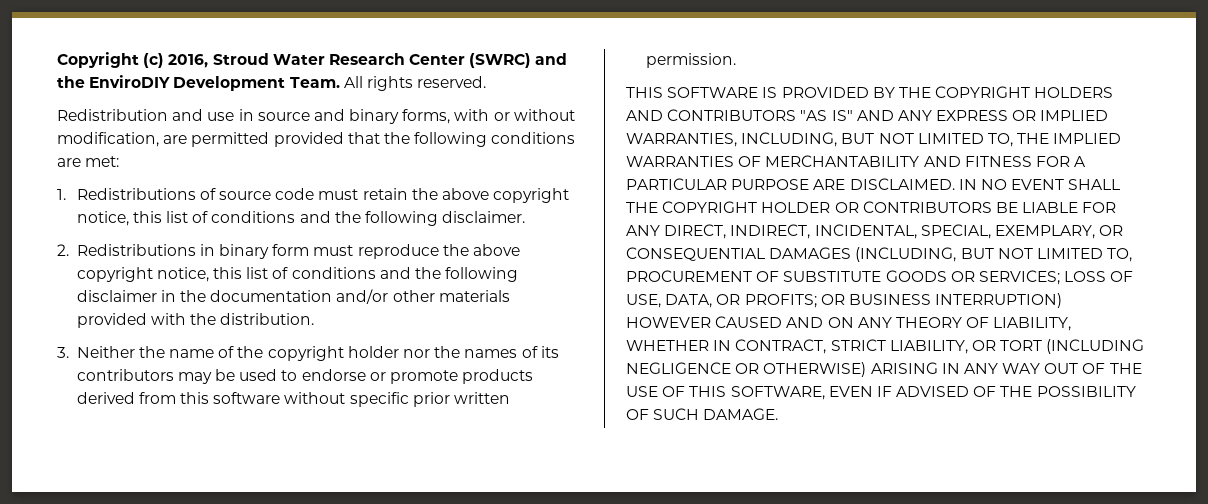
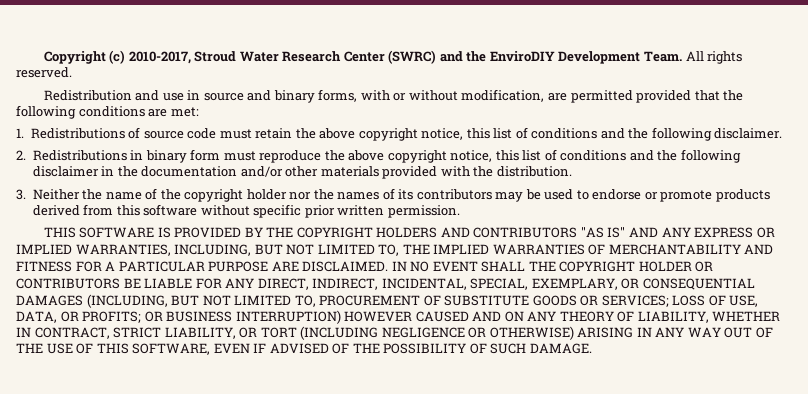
- Copyright (c) 2016, Stroud Water Research Center (SWRC) and the EnviroDIY Development Team.
+ Copyright (c) 2010-2017, Stroud Water Research Center (SWRC) and the EnviroDIY Development Team.

